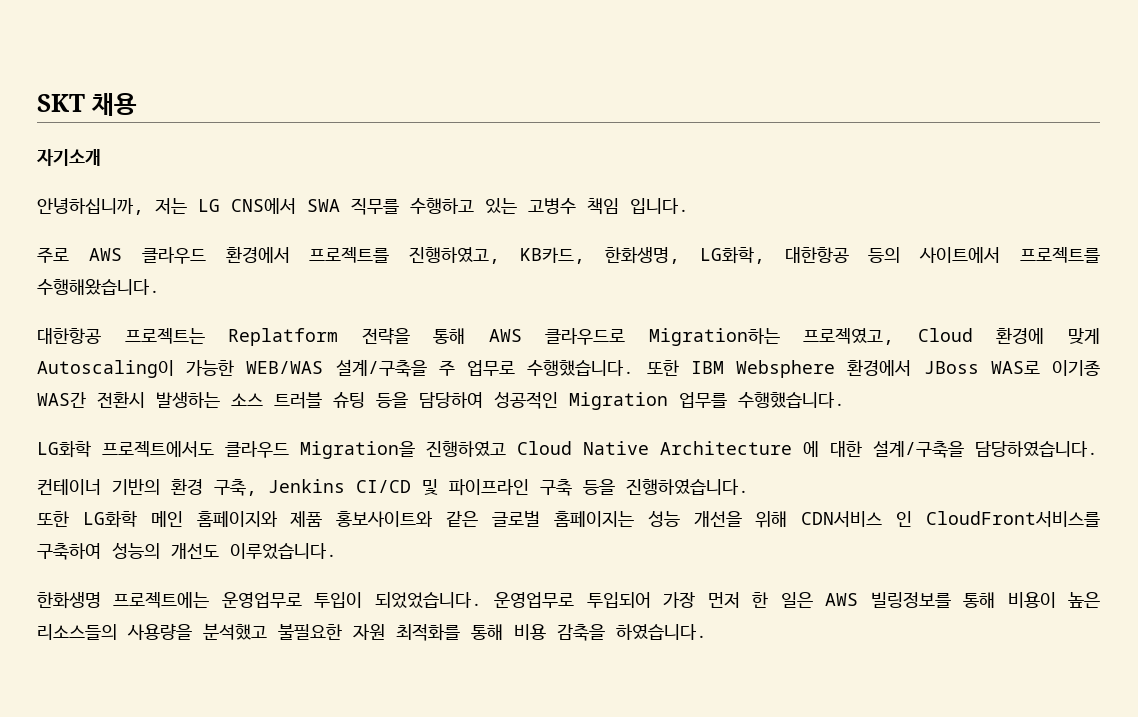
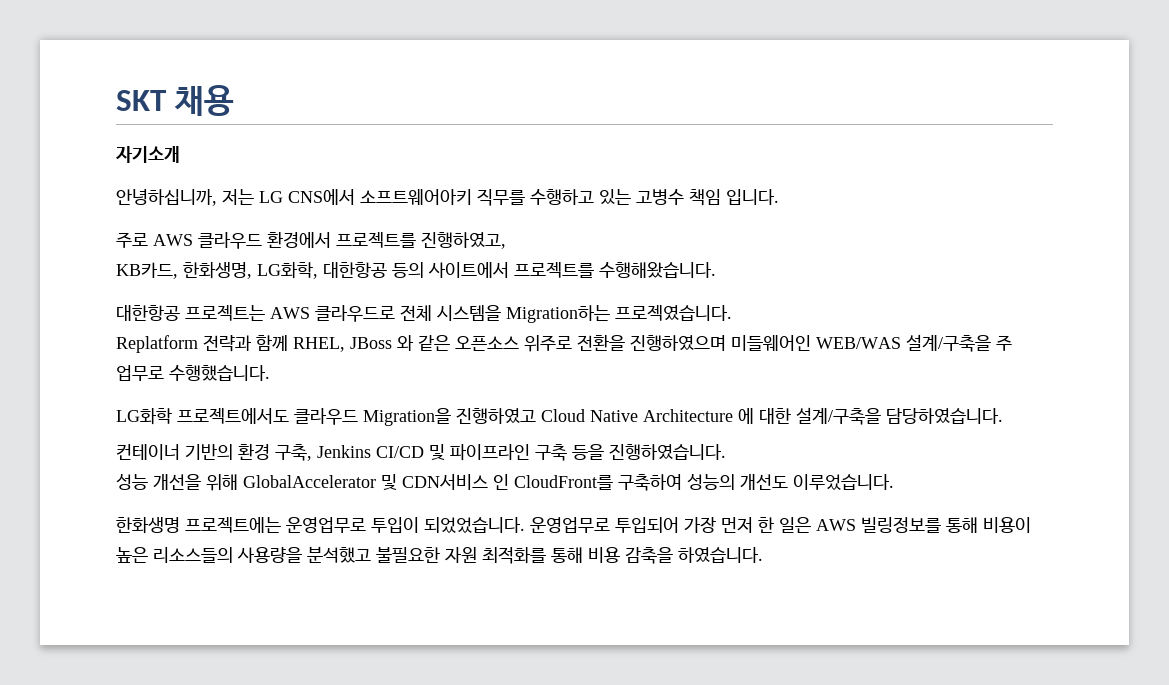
- 안녕하십니까, 저는 LG CNS에서 SWA 직무를 수행하고 있는 고병수 책임 입니다.
+ 안녕하십니까, 저는 LG CNS에서 소프트웨어아키 직무를 수행하고 있는 고병수 책임 입니다.
- 주로 AWS 클라우드 환경에서 프로젝트를 진행하였고, KB카드, 한화생명, LG화학, 대한항공 등의 사이트에서 프로젝트를 수행해왔습니다.
+ 주로 AWS 클라우드 환경에서 프로젝트를 진행하였고,
+ KB카드, 한화생명, LG화학, 대한항공 등의 사이트에서 프로젝트를 수행해왔습니다.
- 대한항공 프로젝트는 Replatform 전략을 통해 AWS 클라우드로 Migration하는 프로젝였고, Cloud 환경에 맞게 Autoscaling이 가능한 WEB/WAS 설계/구축을 주 업무로 수행했습니다. 또한 IBM Websphere 환경에서 JBoss WAS로 이기종 WAS간 전환시 발생하는 소스 트러블 슈팅 등을 담당하여 성공적인 Migration 업무를 수행했습니다.
+ 대한항공 프로젝트는 AWS 클라우드로 전체 시스템을 Migration하는 프로젝였습니다.
+ Replatform 전략과 함께 RHEL, JBoss 와 같은 오픈소스 위주로 전환을 진행하였으며 미들웨어인 WEB/WAS 설계/구축을 주 업무로 수행했습니다.
- 또한 LG화학 메인 홈페이지와 제품 홍보사이트와 같은 글로벌 홈페이지는 성능 개선을 위해 CDN서비스 인 CloudFront서비스를 구축하여 성능의 개선도 이루었습니다.
+ 성능 개선을 위해 GlobalAccelerator 및 CDN서비스 인 CloudFront를 구축하여 성능의 개선도 이루었습니다.

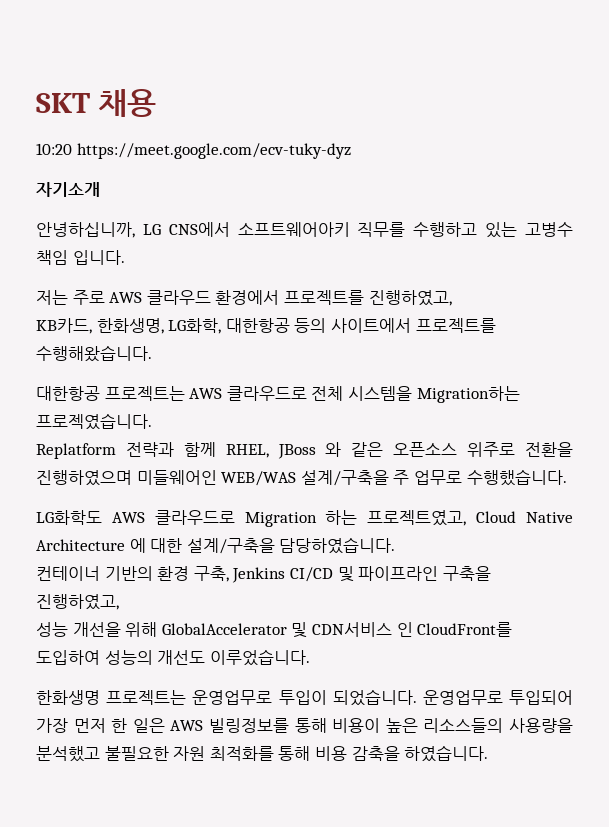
+ 10:20 https://meet.google.com/ecv-tuky-dyz
- 안녕하십니까, 저는 LG CNS에서 소프트웨어아키 직무를 수행하고 있는 고병수 책임 입니다.
+ 안녕하십니까, LG CNS에서 소프트웨어아키 직무를 수행하고 있는 고병수 책임 입니다.
- 주로 AWS 클라우드 환경에서 프로젝트를 진행하였고,
+ 저는 주로 AWS 클라우드 환경에서 프로젝트를 진행하였고,
- LG화학 프로젝트에서도 클라우드 Migration을 진행하였고 Cloud Native Architecture 에 대한 설계/구축을 담당하였습니다.
+ LG화학도 AWS 클라우드로 Migration 하는 프로젝트였고, Cloud Native Architecture 에 대한 설계/구축을 담당하였습니다.
- 컨테이너 기반의 환경 구축, Jenkins CI/CD 및 파이프라인 구축 등을 진행하였습니다.
+ 컨테이너 기반의 환경 구축, Jenkins CI/CD 및 파이프라인 구축을 진행하였고,
- 성능 개선을 위해 GlobalAccelerator 및 CDN서비스 인 CloudFront를 구축하여 성능의 개선도 이루었습니다.
+ 성능 개선을 위해 GlobalAccelerator 및 CDN서비스 인 CloudFront를 도입하여 성능의 개선도 이루었습니다.
- 한화생명 프로젝트에는 운영업무로 투입이 되었었습니다.
+ 한화생명 프로젝트는 운영업무로 투입이 되었습니다.

